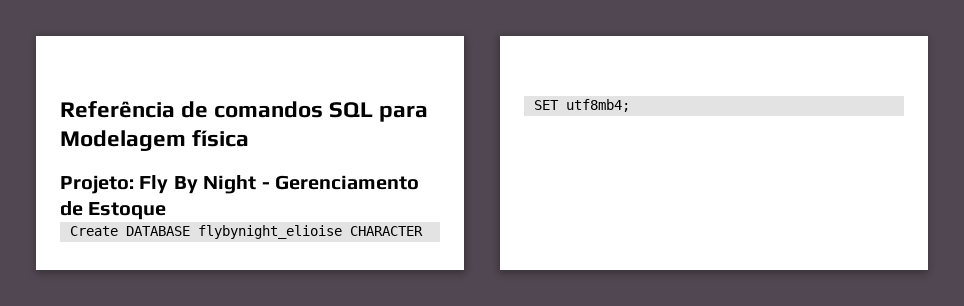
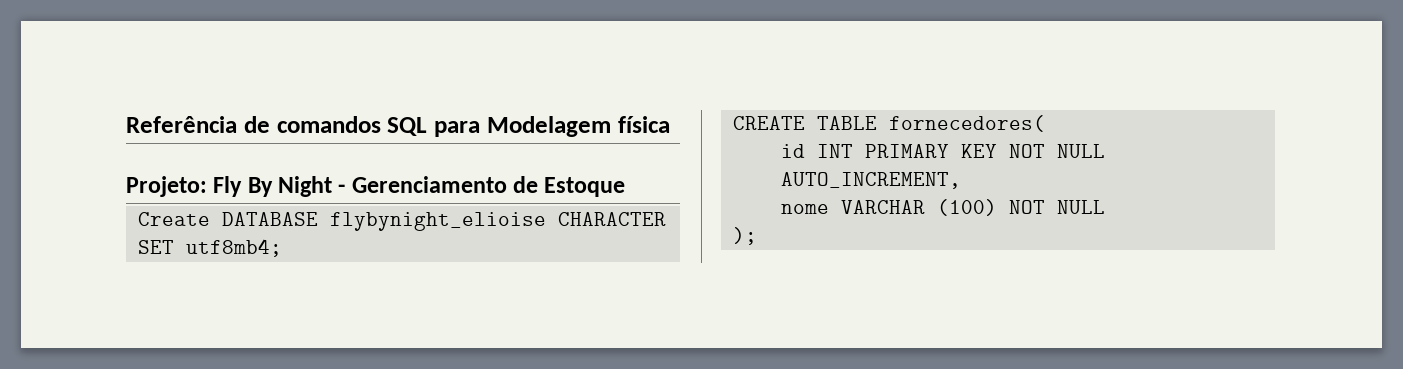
+ CREATE TABLE fornecedores(
+ id INT PRIMARY KEY NOT NULL AUTO_INCREMENT,
+ nome VARCHAR (100) NOT NULL
+ );

